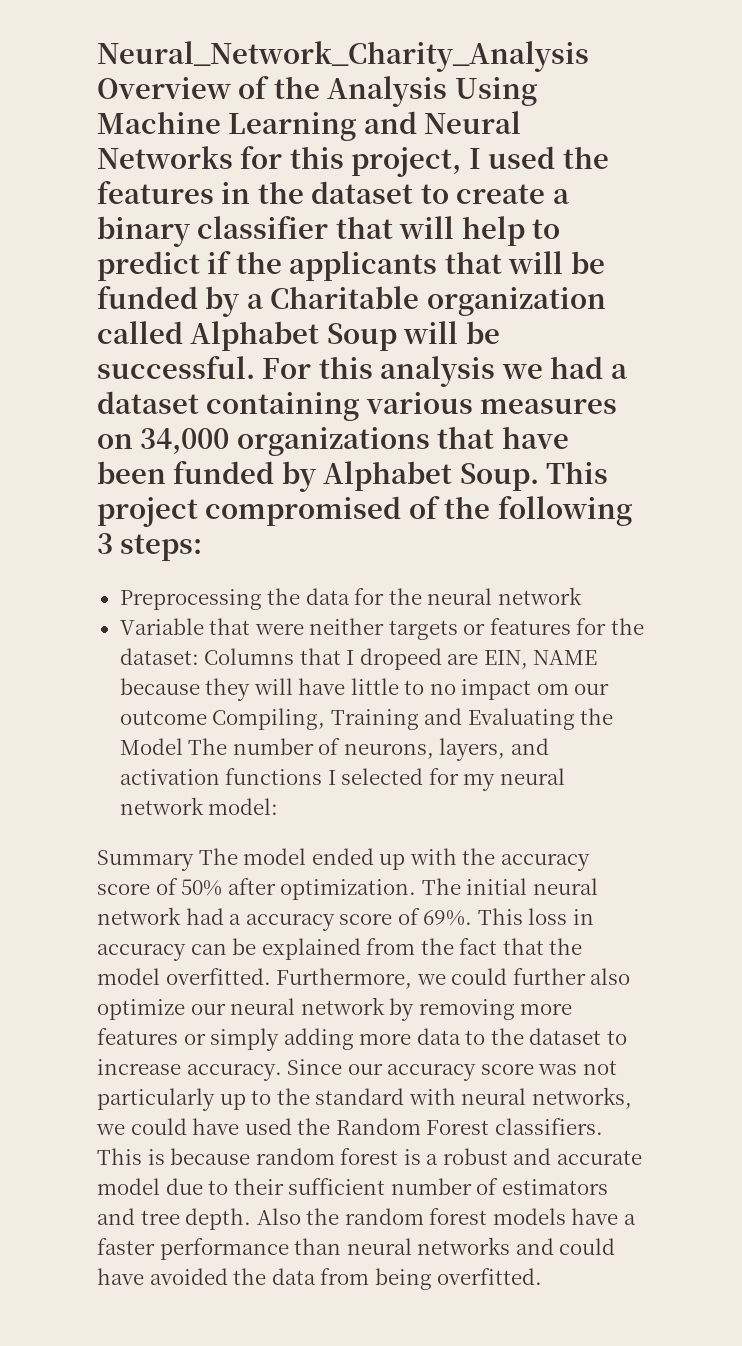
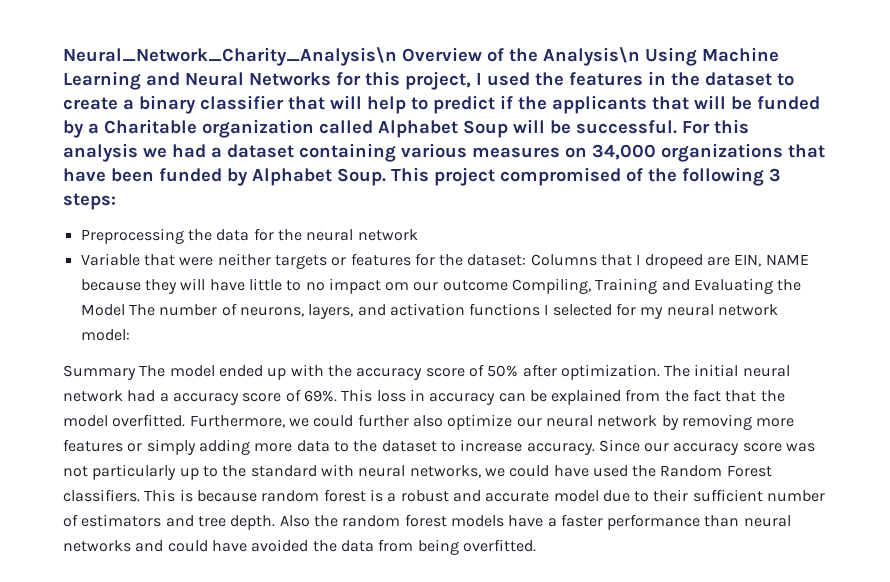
- Neural_Network_Charity_Analysis Overview of the Analysis Using Machine Learning and Neural Networks for this project, I used the features in the dataset to create a binary classifier that will help to predict if the applicants that will be funded by a Charitable organization called Alphabet Soup will be successful.
+ Neural_Network_Charity_Analysis\n Overview of the Analysis\n Using Machine Learning and Neural Networks for this project, I used the features in the dataset to create a binary classifier that will help to predict if the applicants that will be funded by a Charitable organization called Alphabet Soup will be successful.

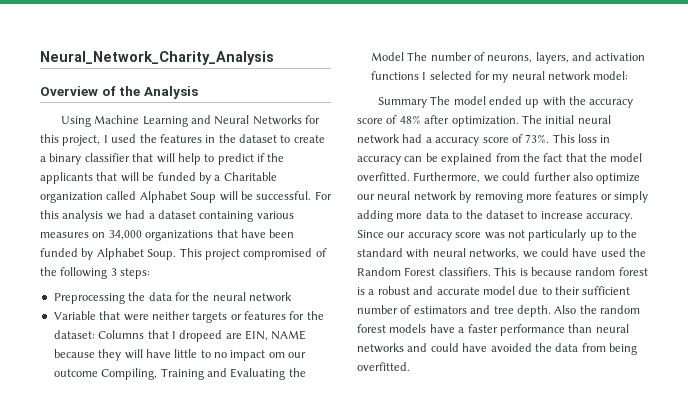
- Neural_Network_Charity_Analysis\n Overview of the Analysis\n Using Machine Learning and Neural Networks for this project, I used the features in the dataset to create a binary classifier that will help to predict if the applicants that will be funded by a Charitable organization called Alphabet Soup will be successful.
+ Neural_Network_Charity_Analysis
+ Overview of the Analysis
+ Using Machine Learning and Neural Networks for this project, I used the features in the dataset to create a binary classifier that will help to predict if the applicants that will be funded by a Charitable organization called Alphabet Soup will be successful.
- Summary The model ended up with the accuracy score of 50% after optimization.
+ Summary The model ended up with the accuracy score of 48% after optimization.
- The initial neural network had a accuracy score of 69%.
+ The initial neural network had a accuracy score of 73%.

